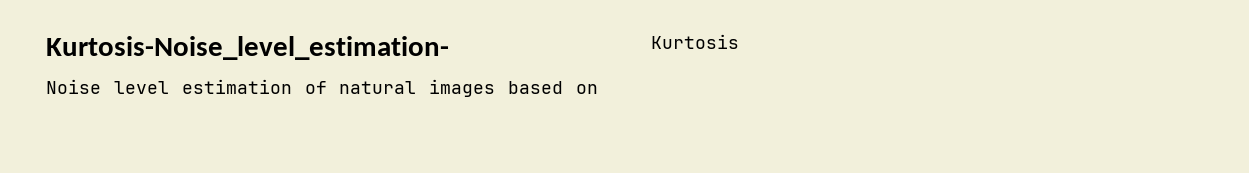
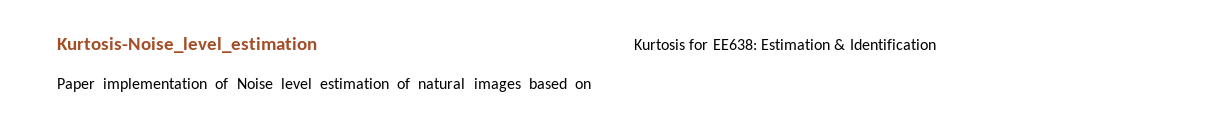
- Kurtosis-Noise_level_estimation-
- Noise level estimation of natural images based on Kurtosis
+ Kurtosis-Noise_level_estimation
+ Paper implementation of Noise level estimation of natural images based on Kurtosis for EE638: Estimation & Identification

